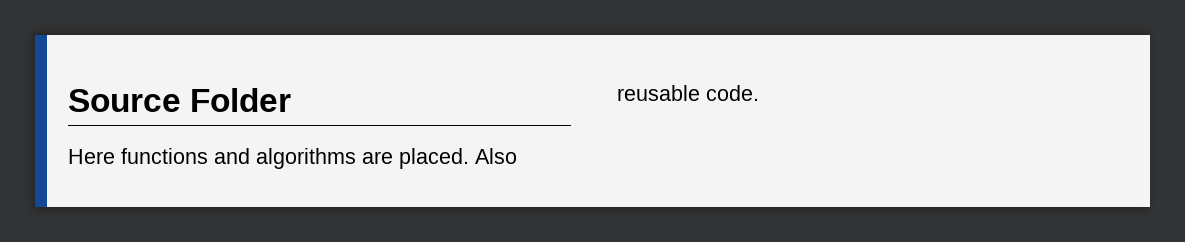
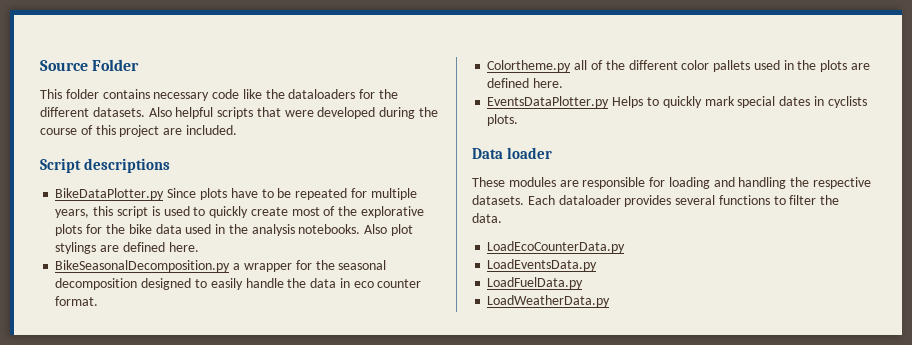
- Here functions and algorithms are placed. Also reusable code.
+ This folder contains necessary code like the dataloaders for the different datasets. Also helpful scripts that were developed during the course of this project are included.
+ Script descriptions
+ BikeDataPlotter.py Since plots have to be repeated for multiple years, this script is used to quickly create most of the explorative plots for the bike data used in the analysis notebooks. Also plot stylings are defined here.
+ BikeSeasonalDecomposition.py a wrapper for the seasonal decomposition designed to easily handle the data in eco counter format.
+ Colortheme.py all of the different color pallets used in the plots are defined here.
+ EventsDataPlotter.py Helps to quickly mark special dates in cyclists plots.
+ Data loader
+ These modules are responsible for loading and handling the respective datasets. Each dataloader provides several functions to filter the data.
+ LoadEcoCounterData.py
+ LoadEventsData.py
+ LoadFuelData.py
+ LoadWeatherData.py

